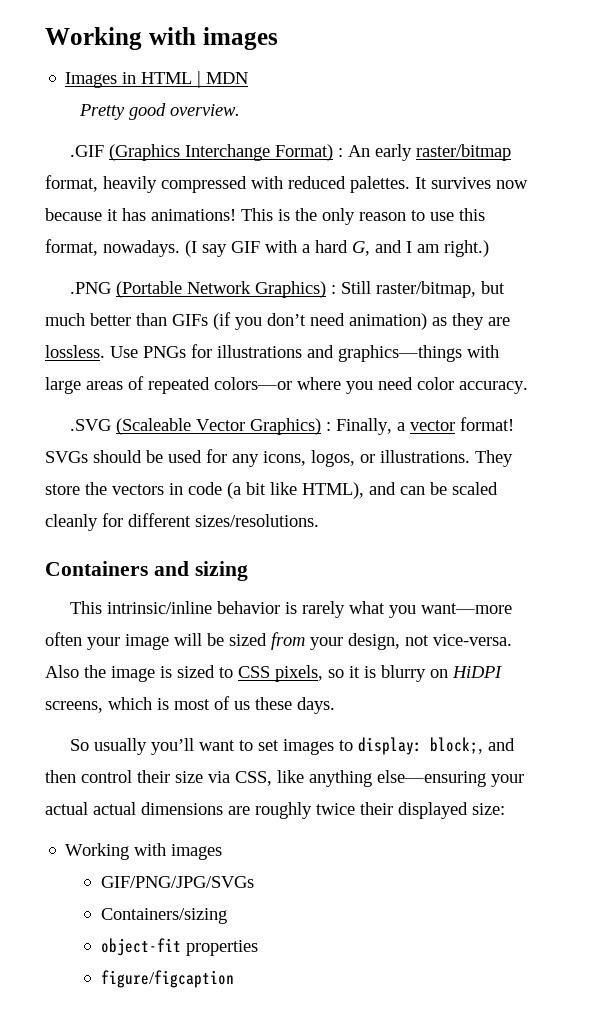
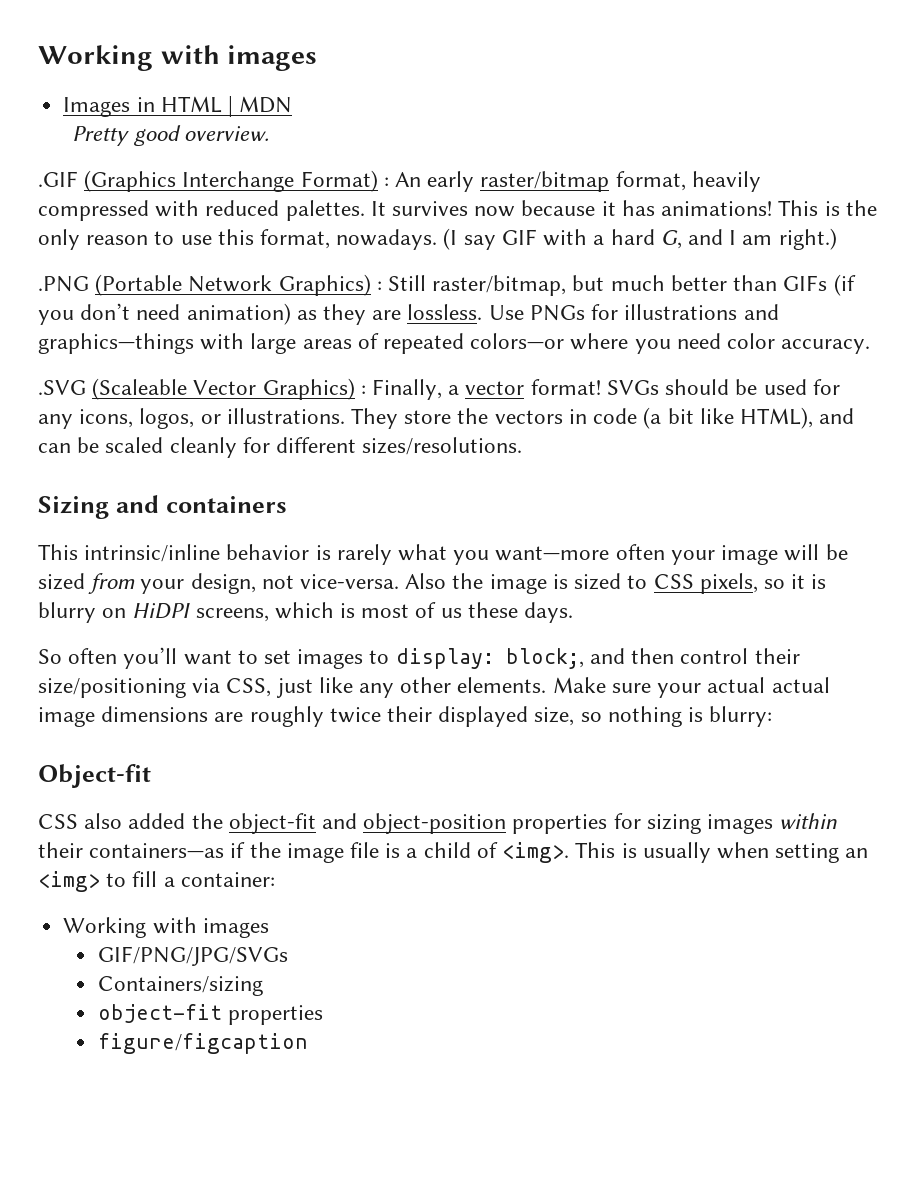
- Containers and sizing
+ Sizing and containers
- So usually you’ll want to set images to display: block;, and then control their size via CSS, like anything else—ensuring your actual actual dimensions are roughly twice their displayed size:
+ So often you’ll want to set images to display: block;, and then control their size/positioning via CSS, just like any other elements. Make sure your actual actual image dimensions are roughly twice their displayed size, so nothing is blurry:
+ Object-fit
+ CSS also added the object-fit and object-position properties for sizing images within their containers—as if the image file is a child of <img>. This is usually when setting an <img> to fill a container:

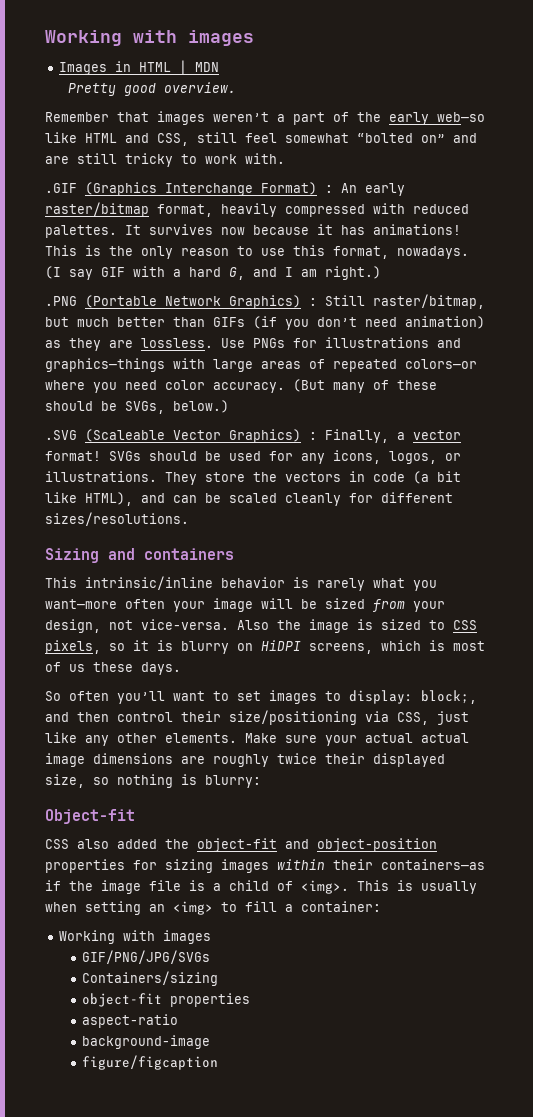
+ Remember that images weren’t a part of the early web—so like HTML and CSS, still feel somewhat “bolted on” and are still tricky to work with.
+ (But many of these should be SVGs, below.)
+ aspect-ratio
+ background-image

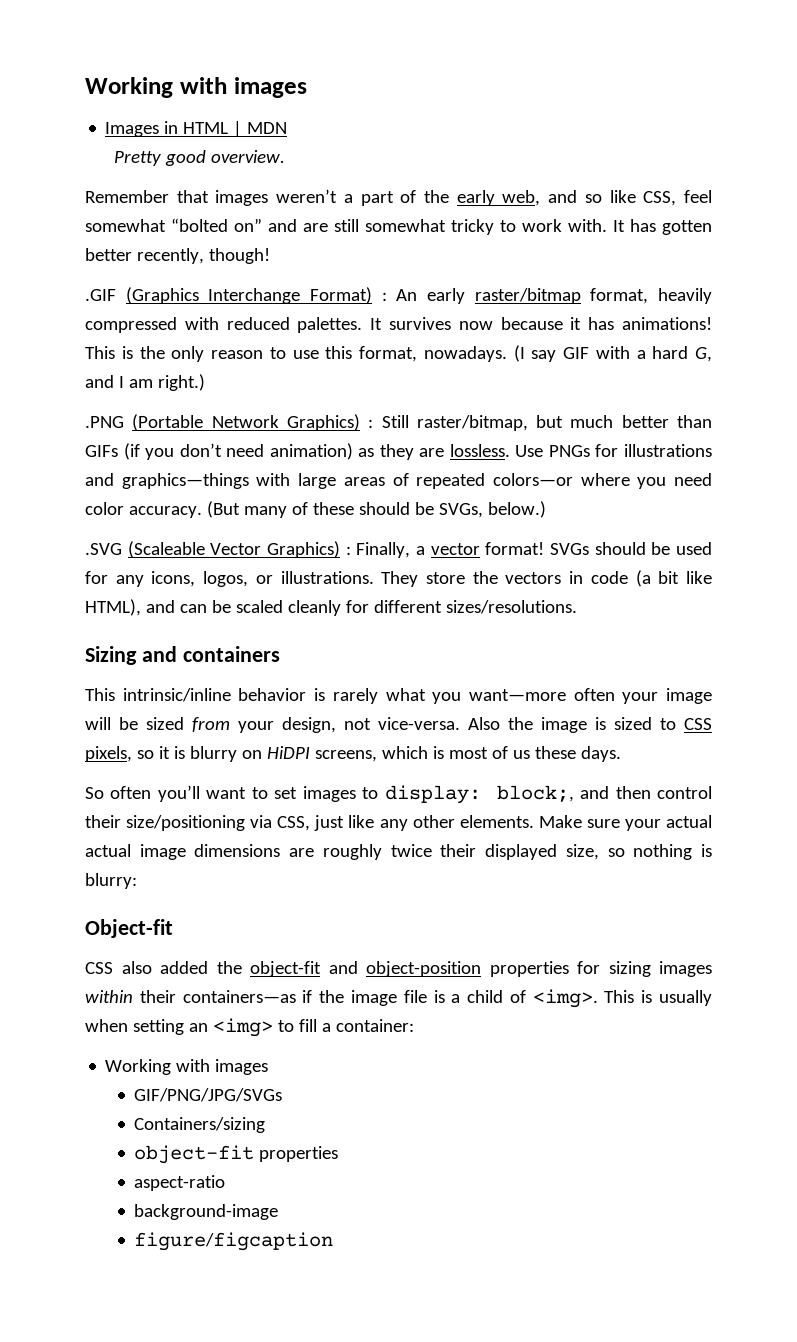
- Remember that images weren’t a part of the early web—so like HTML and CSS, still feel somewhat “bolted on” and are still tricky to work with.
+ Remember that images weren’t a part of the early web, and so like CSS, feel somewhat “bolted on” and are still somewhat tricky to work with. It has gotten better recently, though!

